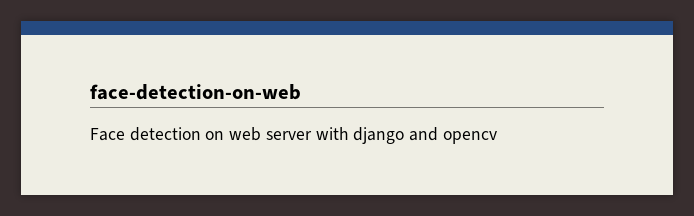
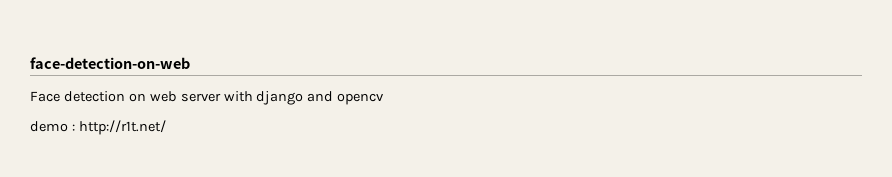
+ demo : http://r1t.net/

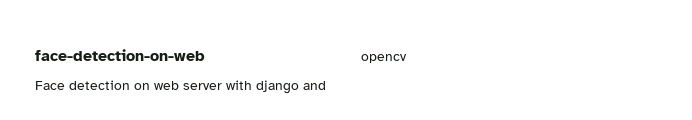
- demo : http://r1t.net/

